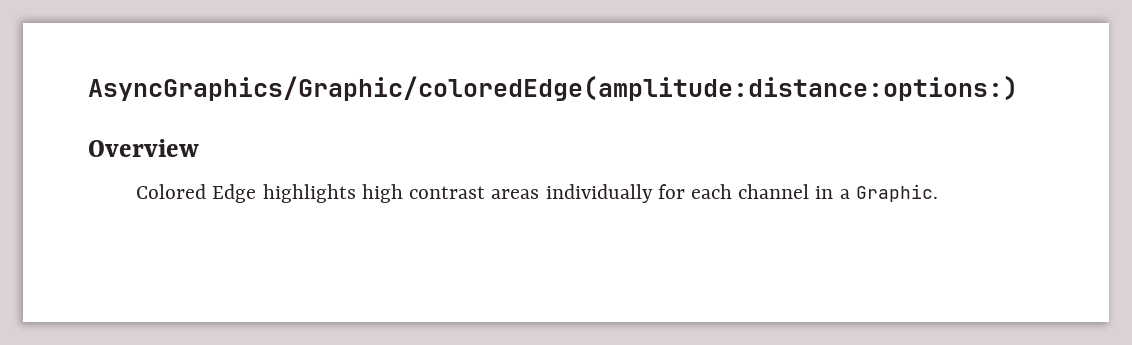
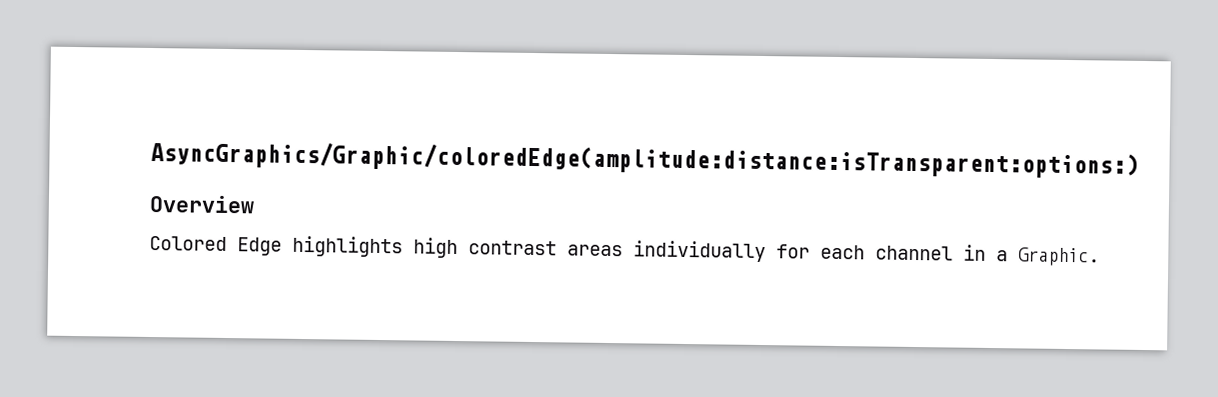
- AsyncGraphics/Graphic/coloredEdge(amplitude:distance:options:)
+ AsyncGraphics/Graphic/coloredEdge(amplitude:distance:isTransparent:options:)

